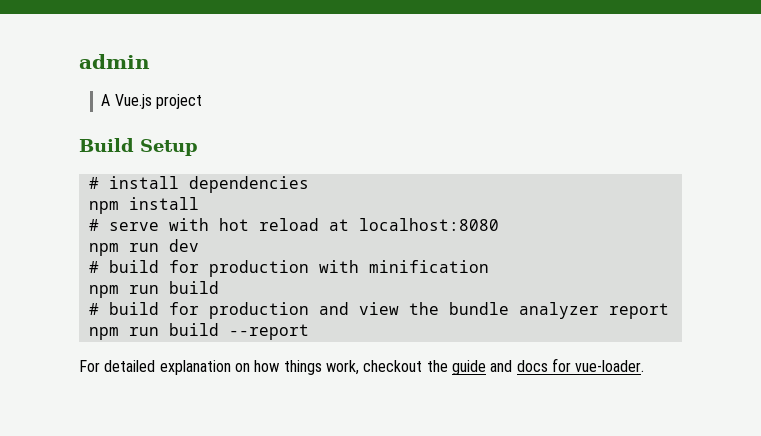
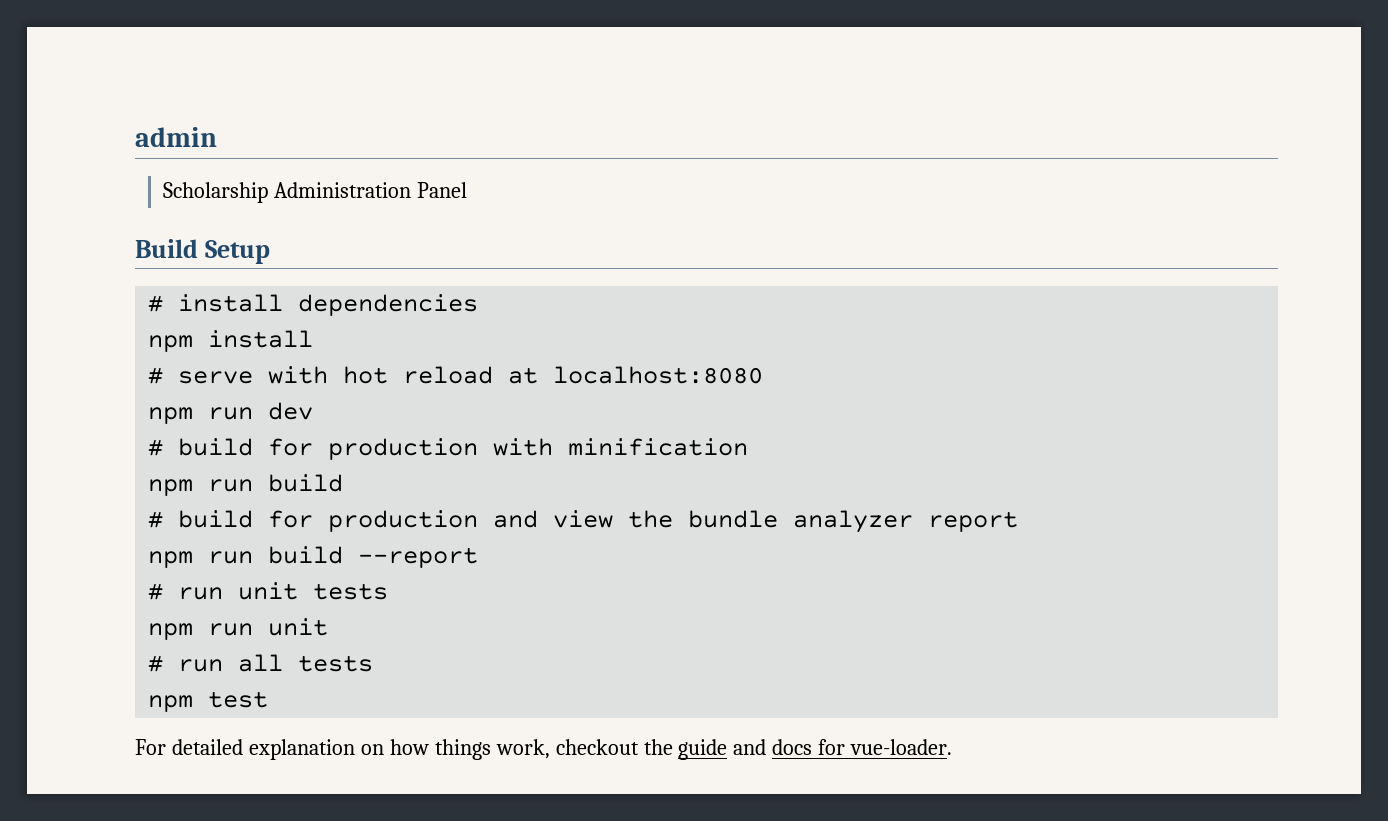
- A Vue.js project
+ Scholarship Administration Panel
+ # run unit tests
+ npm run unit
+ # run all tests
+ npm test

